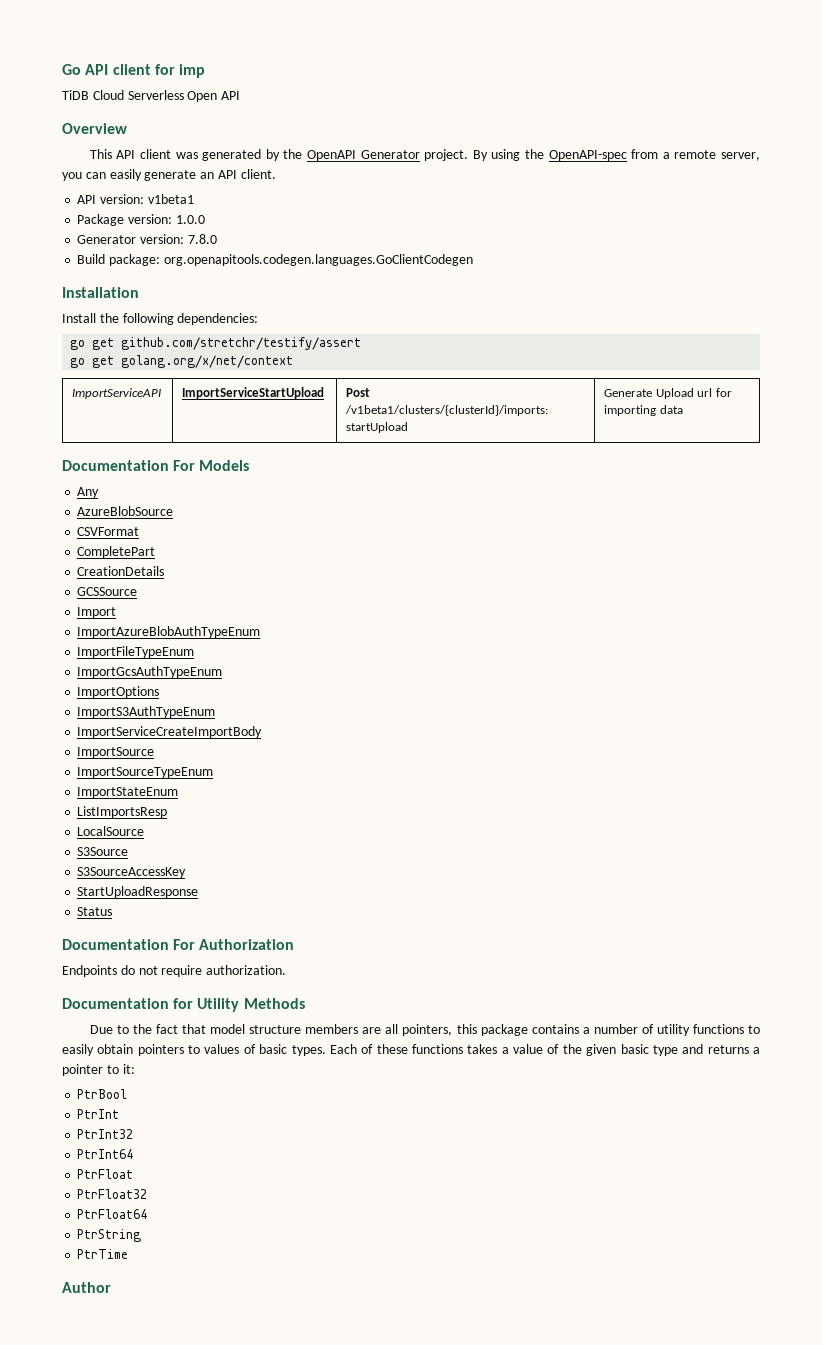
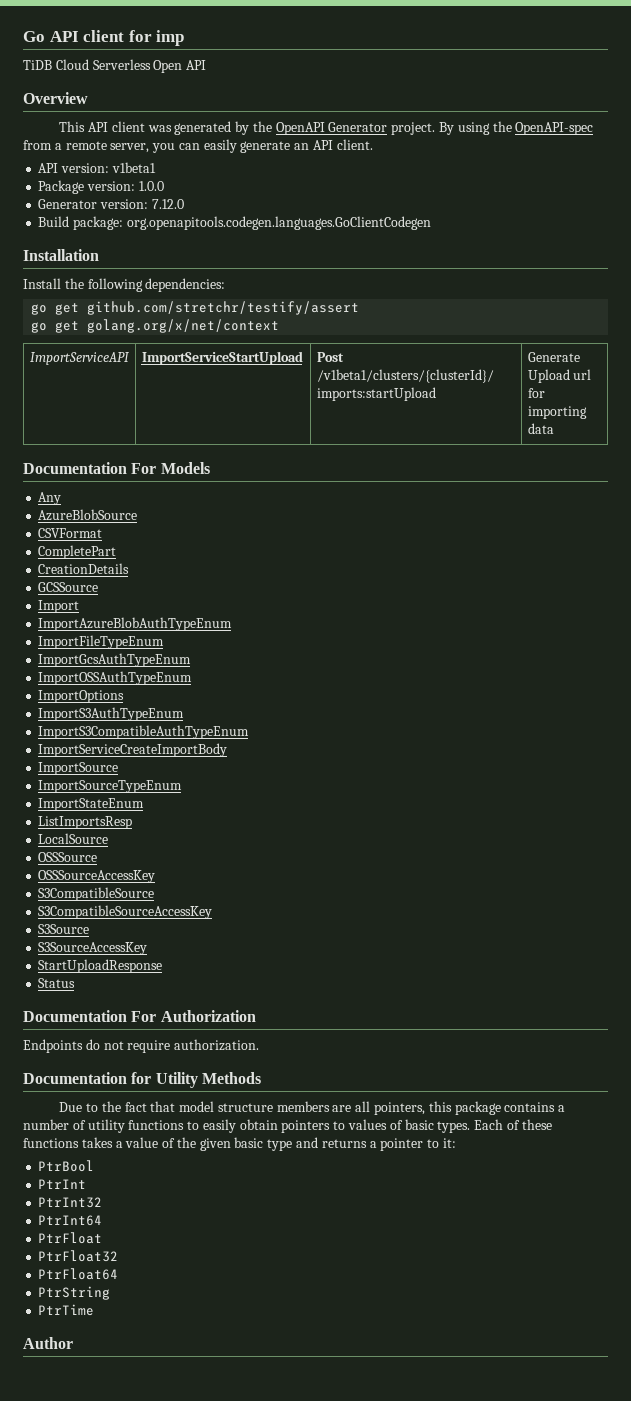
- Generator version: 7.8.0
+ Generator version: 7.12.0
+ ImportOSSAuthTypeEnum
+ ImportS3CompatibleAuthTypeEnum
+ OSSSource
+ OSSSourceAccessKey
+ S3CompatibleSource
+ S3CompatibleSourceAccessKey

